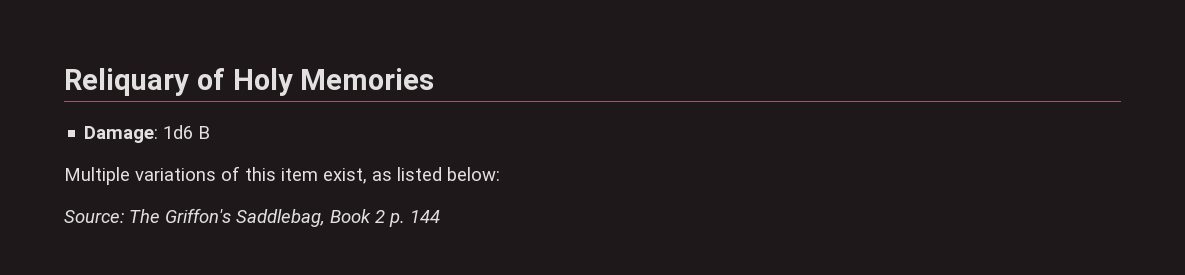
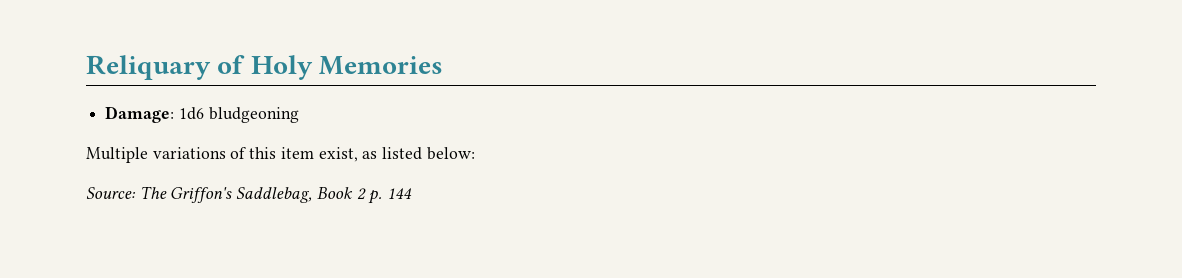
- Damage: 1d6 B
+ Damage: 1d6 bludgeoning

